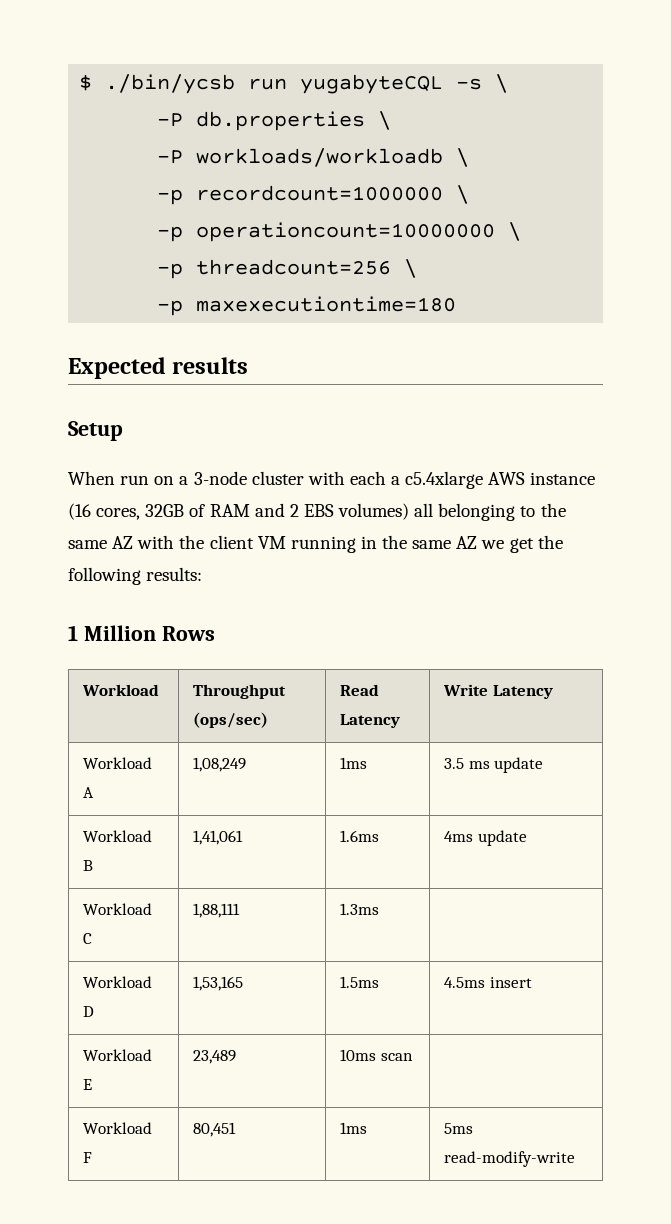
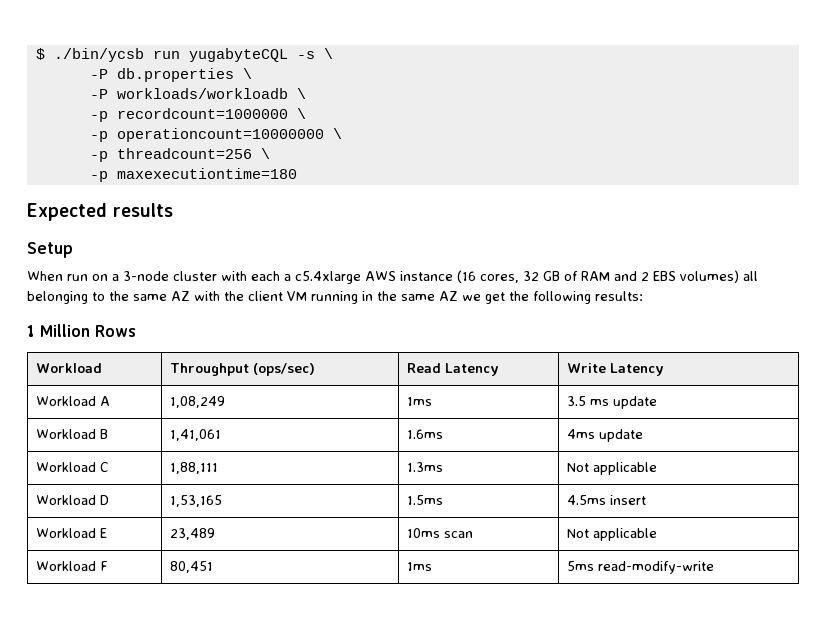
- When run on a 3-node cluster with each a c5.4xlarge AWS instance (16 cores, 32GB of RAM and 2 EBS volumes) all belonging to the same AZ with the client VM running in the same AZ we get the following results:
+ When run on a 3-node cluster with each a c5.4xlarge AWS instance (16 cores, 32 GB of RAM and 2 EBS volumes) all belonging to the same AZ with the client VM running in the same AZ we get the following results:
- Workload C | 1,88,111 | 1.3ms |
+ Workload C | 1,88,111 | 1.3ms | Not applicable
- Workload E | 23,489 | 10ms scan |
+ Workload E | 23,489 | 10ms scan | Not applicable

